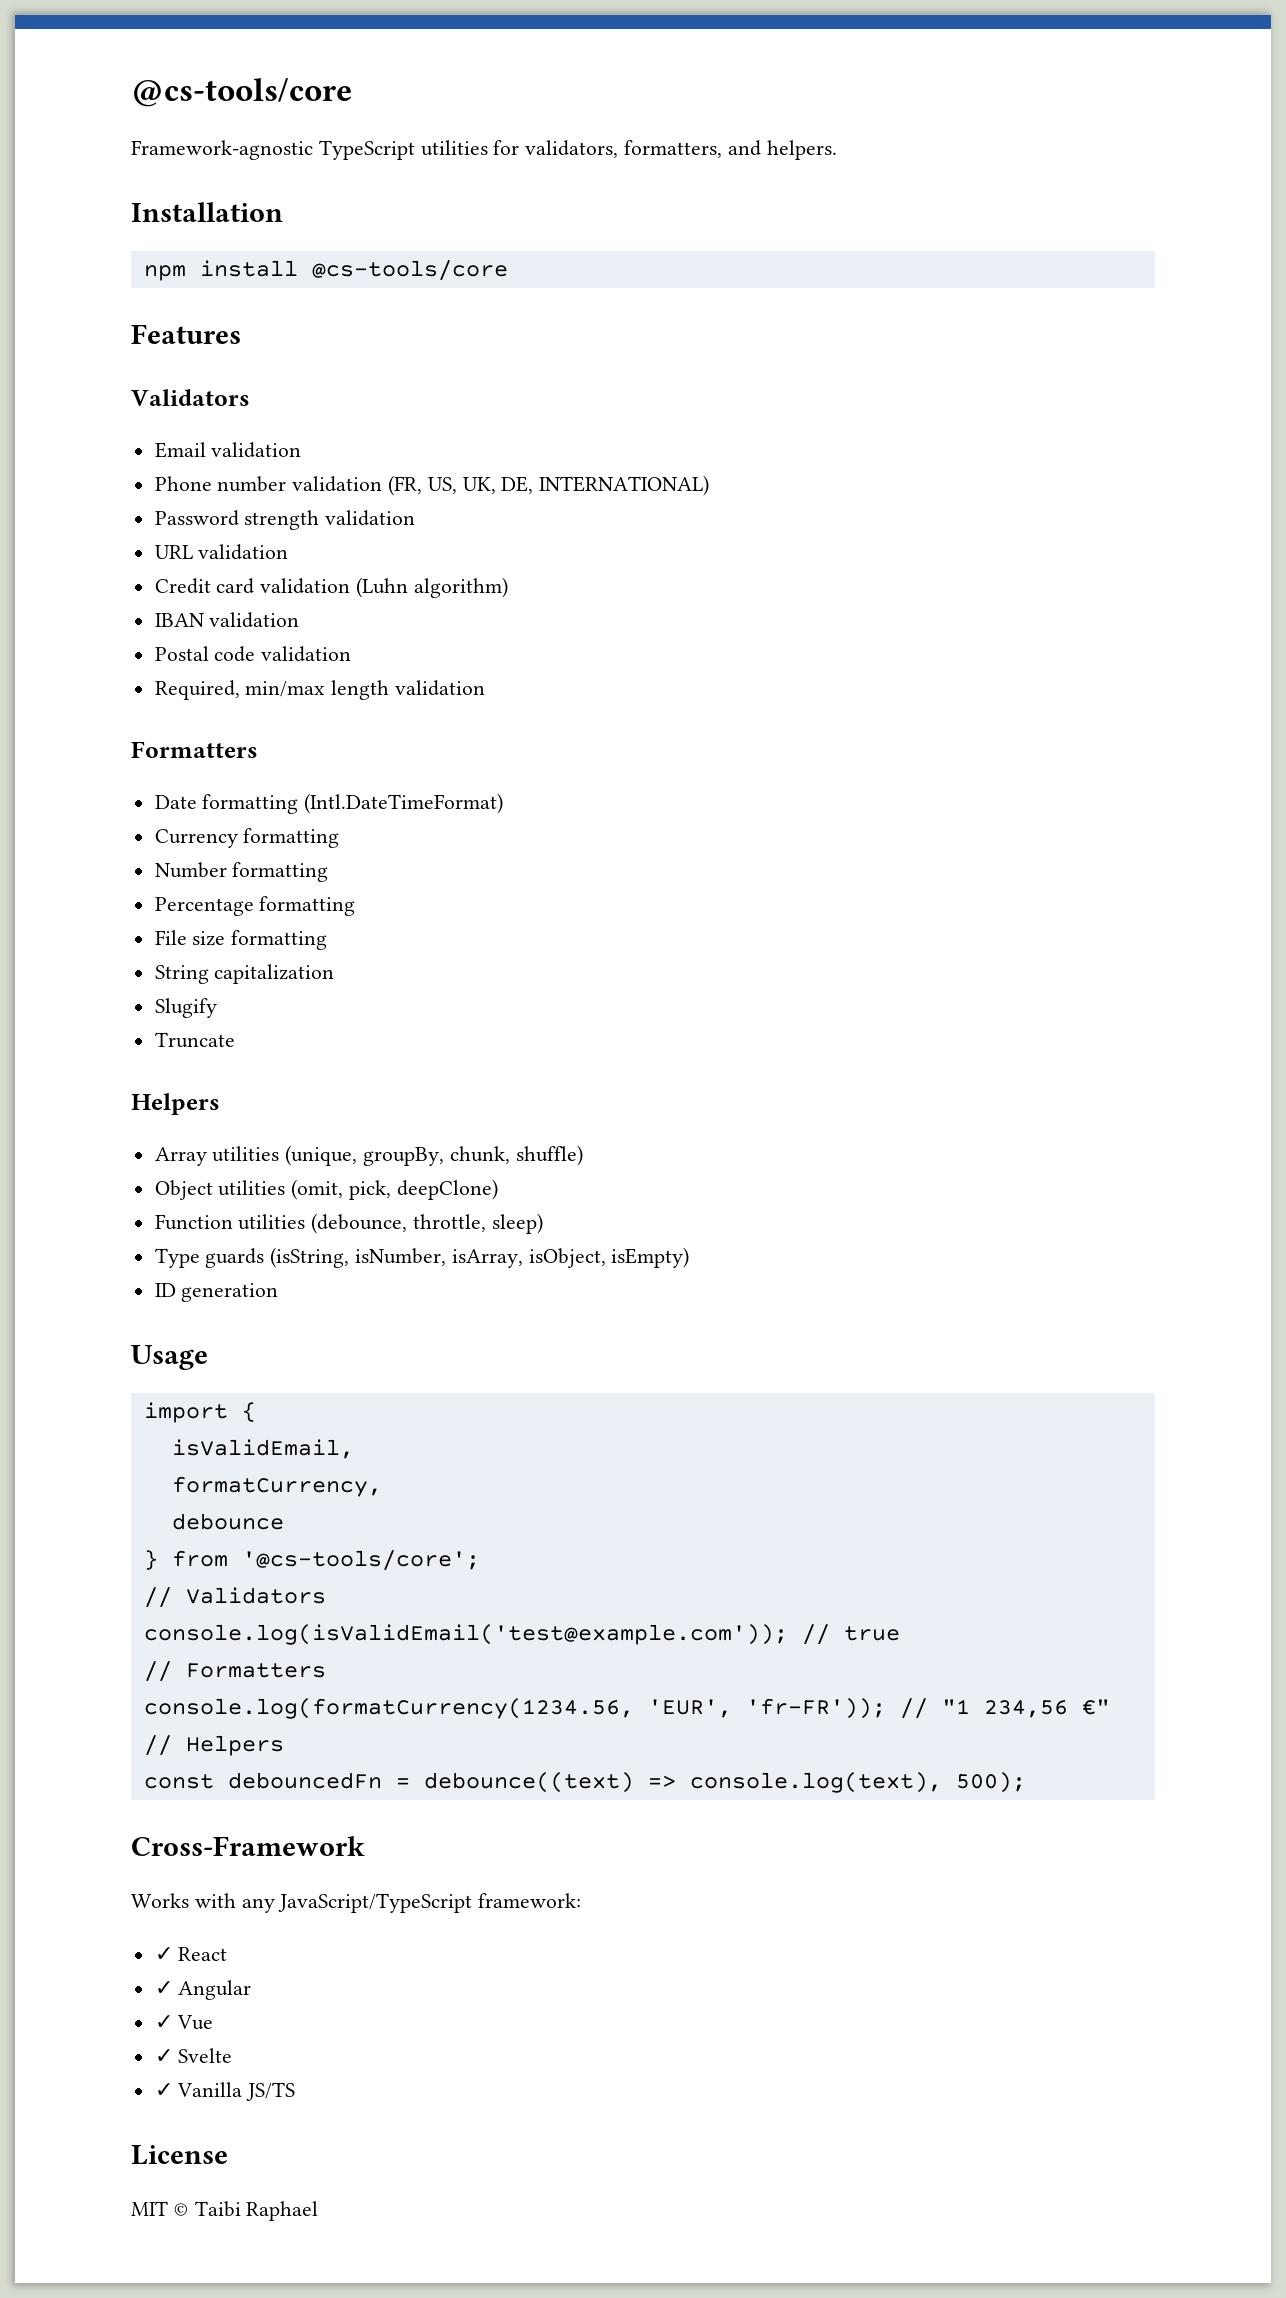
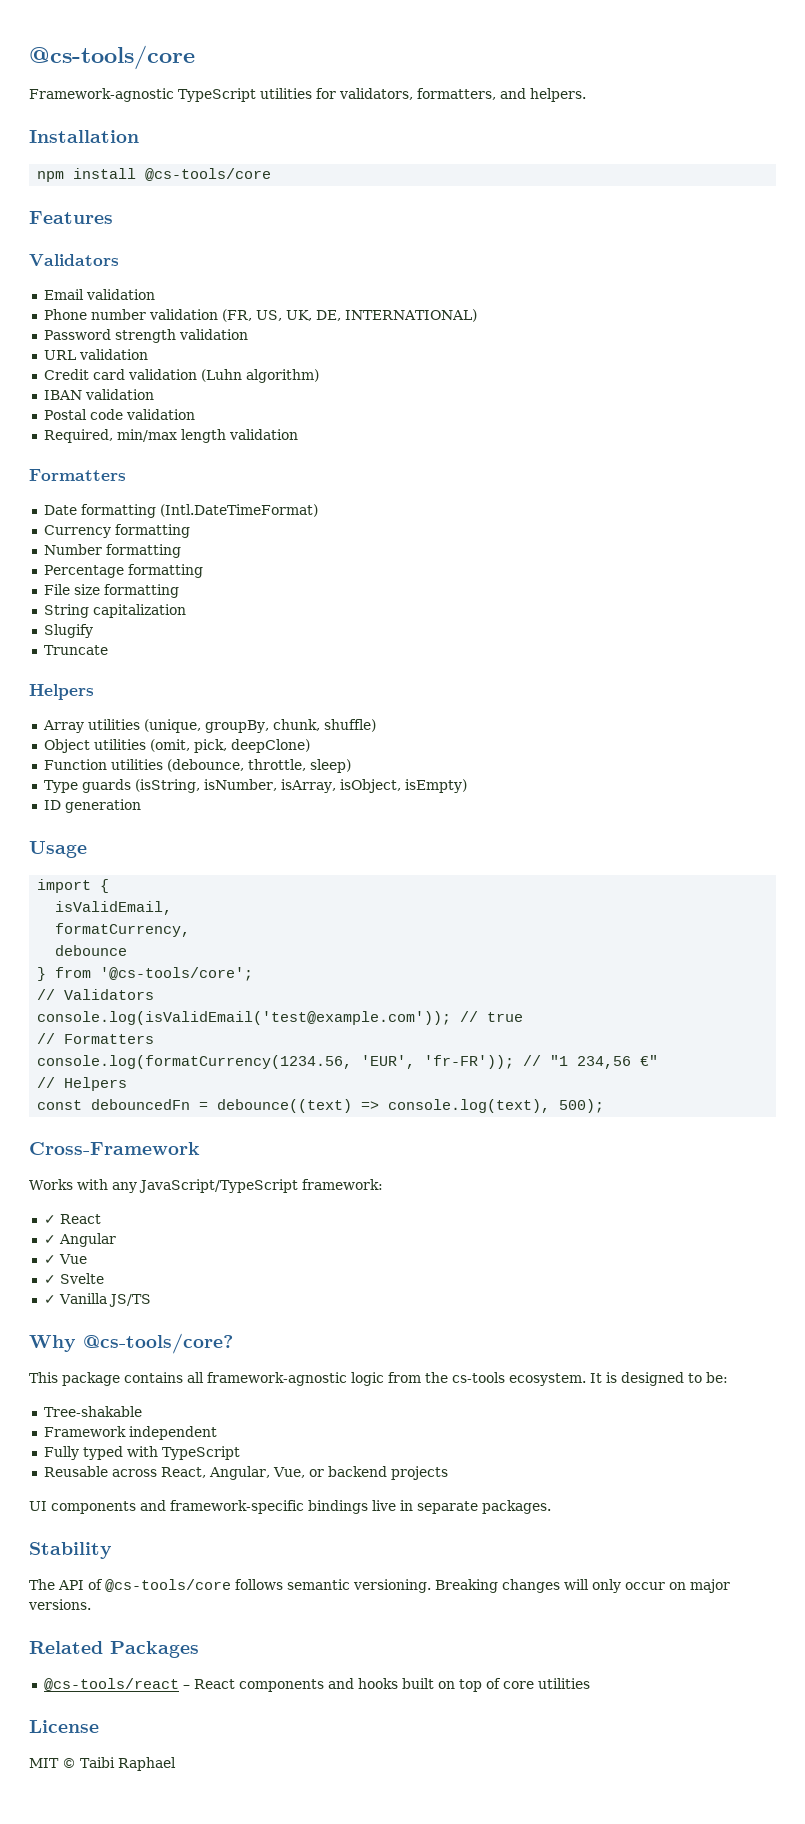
+ Why @cs-tools/core?
+ This package contains all framework-agnostic logic from the cs-tools ecosystem. It is designed to be:
+ Tree-shakable
+ Framework independent
+ Fully typed with TypeScript
+ Reusable across React, Angular, Vue, or backend projects
+ UI components and framework-specific bindings live in separate packages.
+ Stability
+ The API of @cs-tools/core follows semantic versioning. Breaking changes will only occur on major versions.
+ Related Packages
+ @cs-tools/react – React components and hooks built on top of core utilities

